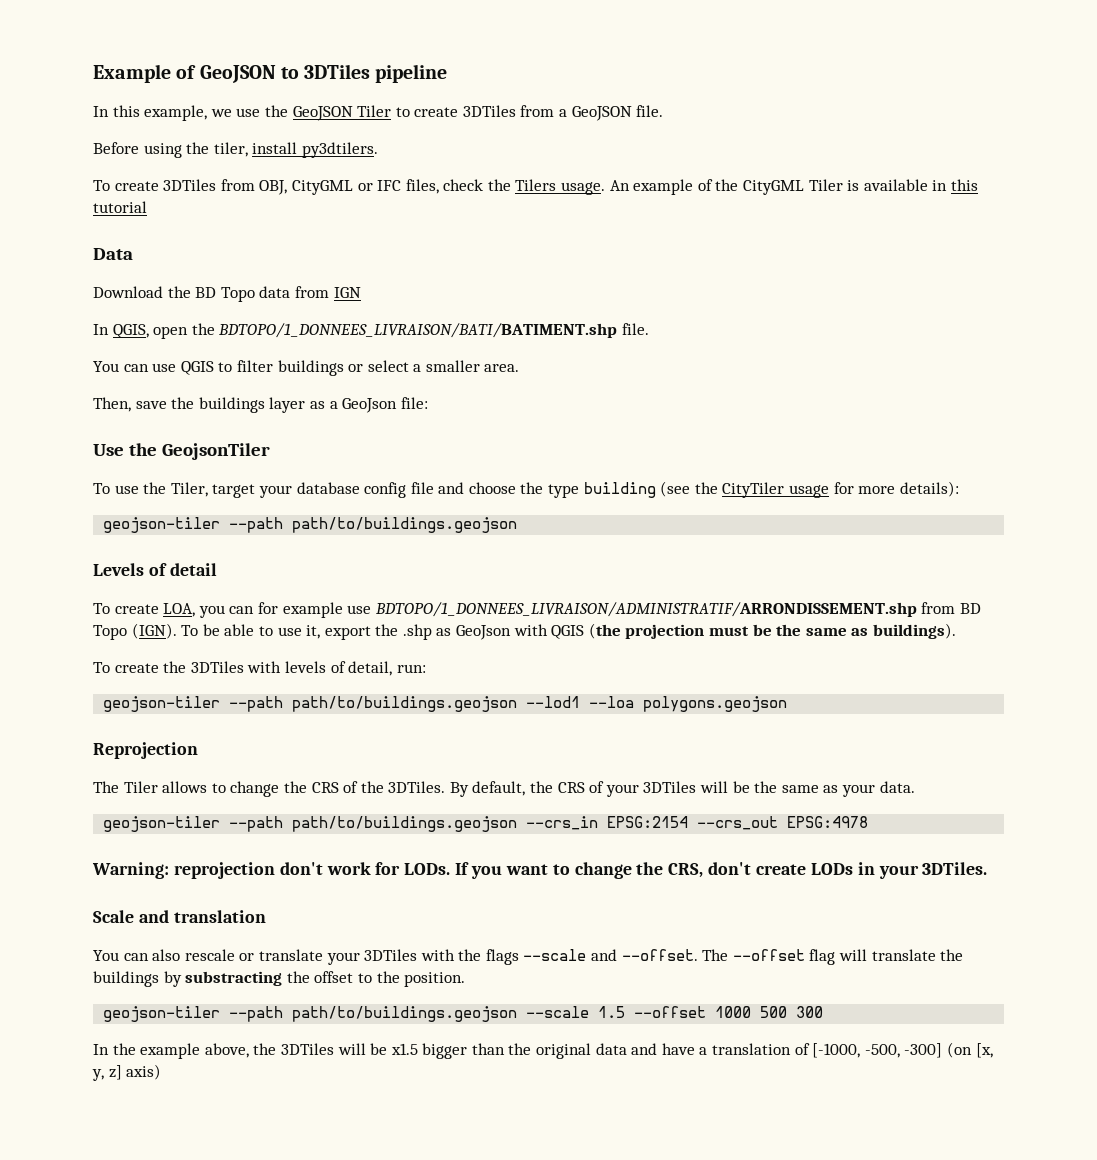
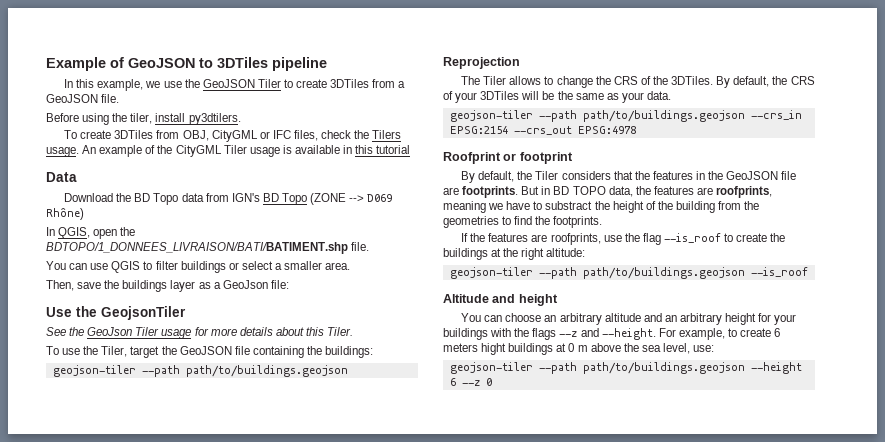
- An example of the CityGML Tiler is available in this tutorial
+ An example of the CityGML Tiler usage is available in this tutorial
- Download the BD Topo data from IGN
+ Download the BD Topo data from IGN's BD Topo (ZONE --> D069 Rhône)
+ See the GeoJson Tiler usage for more details about this Tiler.
- To use the Tiler, target your database config file and choose the type building (see the CityTiler usage for more details):
+ To use the Tiler, target the GeoJSON file containing the buildings:
  geojson-tiler --path path/to/buildings.geojson
- Levels of detail
- To create LOA, you can for example use BDTOPO/1_DONNEES_LIVRAISON/ADMINISTRATIF/ARRONDISSEMENT.shp from BD Topo (IGN). To be able to use it, export the .shp as GeoJson with QGIS (the projection must be the same as buildings).
- To create the 3DTiles with levels of detail, run:
- geojson-tiler --path path/to/buildings.geojson --lod1 --loa polygons.geojson
- Warning: reprojection don't work for LODs. If you want to change the CRS, don't create LODs in your 3DTiles.
- Scale and translation
- You can also rescale or translate your 3DTiles with the flags --scale and --offset. The --offset flag will translate the buildings by substracting the offset to the position.
- geojson-tiler --path path/to/buildings.geojson --scale 1.5 --offset 1000 500 300
- In the example above, the 3DTiles will be x1.5 bigger than the original data and have a translation of [-1000, -500, -300] (on [x, y, z] axis)
+ Roofprint or footprint
+ By default, the Tiler considers that the features in the GeoJSON file are footprints. But in BD TOPO data, the features are roofprints, meaning we have to substract the height of the building from the geometries to find the footprints.
+ If the features are roofprints, use the flag --is_roof to create the buildings at the right altitude:
+ geojson-tiler --path path/to/buildings.geojson --is_roof
+ Altitude and height
+ You can choose an arbitrary altitude and an arbitrary height for your buildings with the flags --z and --height. For example, to create 6 meters hight buildings at 0 m above the sea level, use:
+ geojson-tiler --path path/to/buildings.geojson --height 6 --z 0

